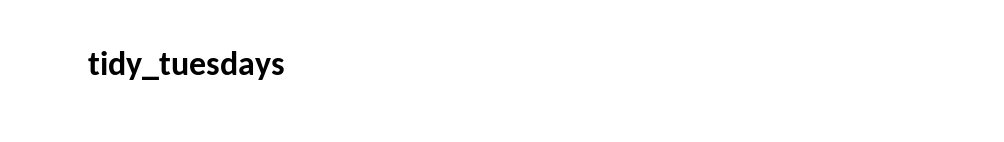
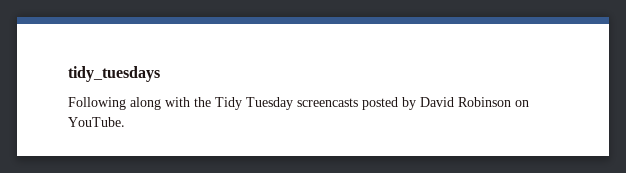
+ Following along with the Tidy Tuesday screencasts posted by David Robinson on YouTube.

